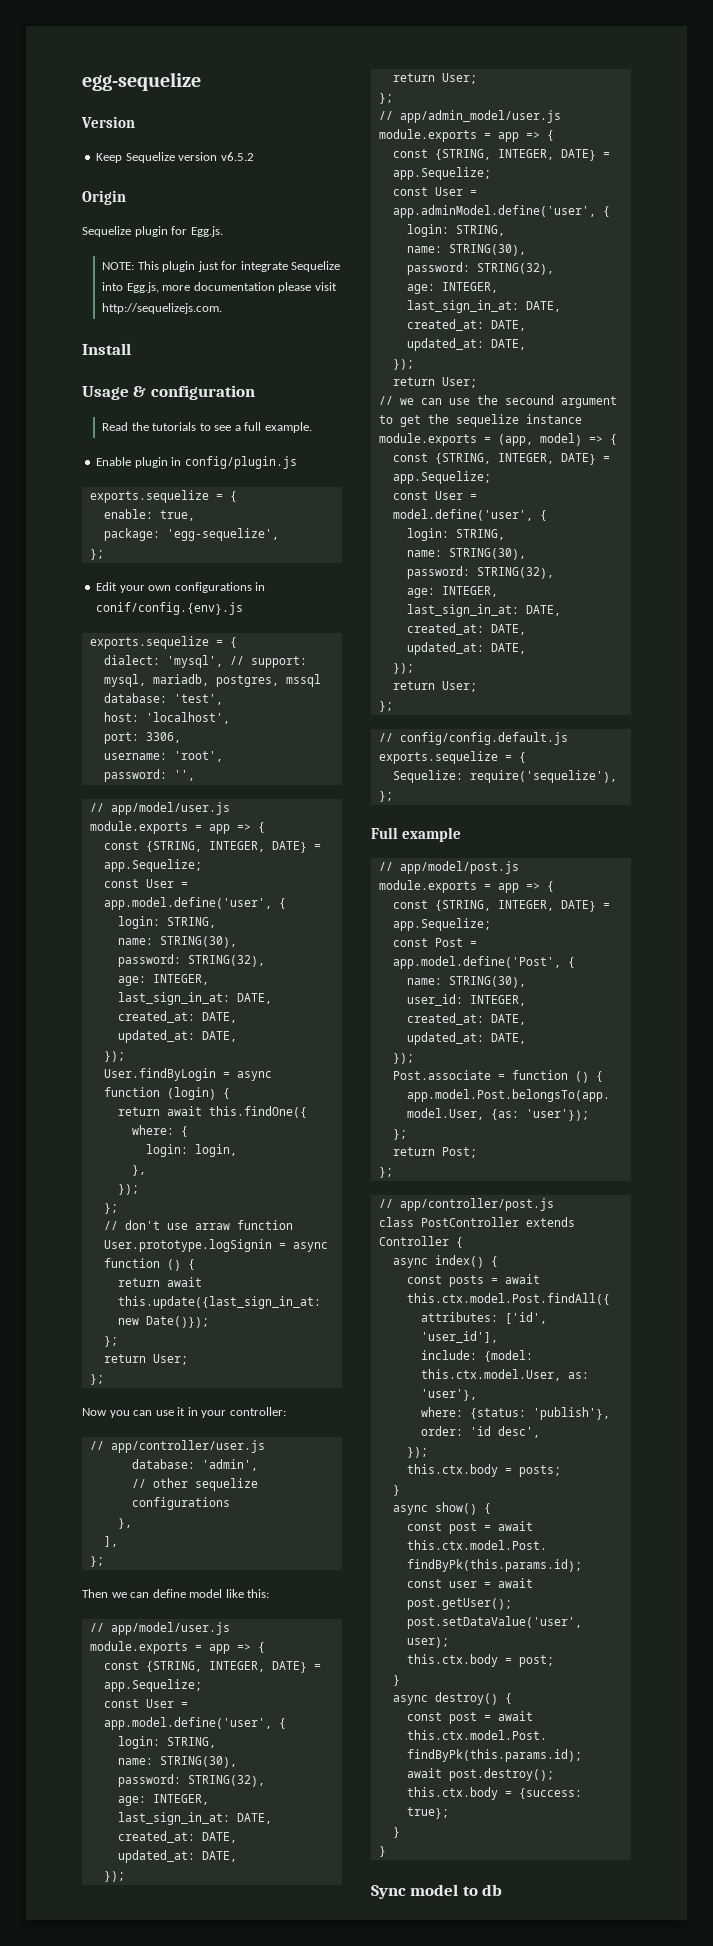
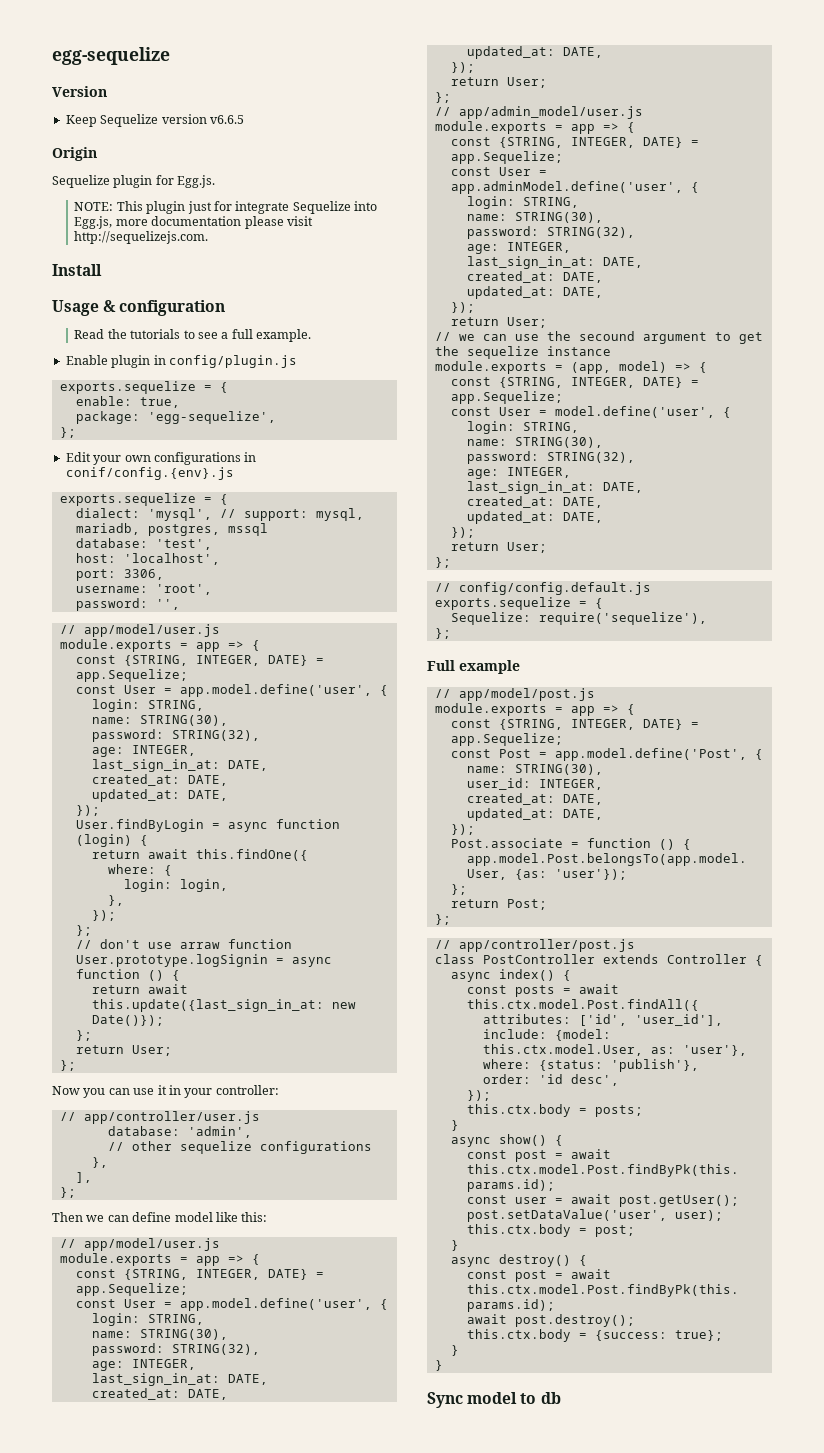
- Keep Sequelize version v6.5.2
+ Keep Sequelize version v6.6.5

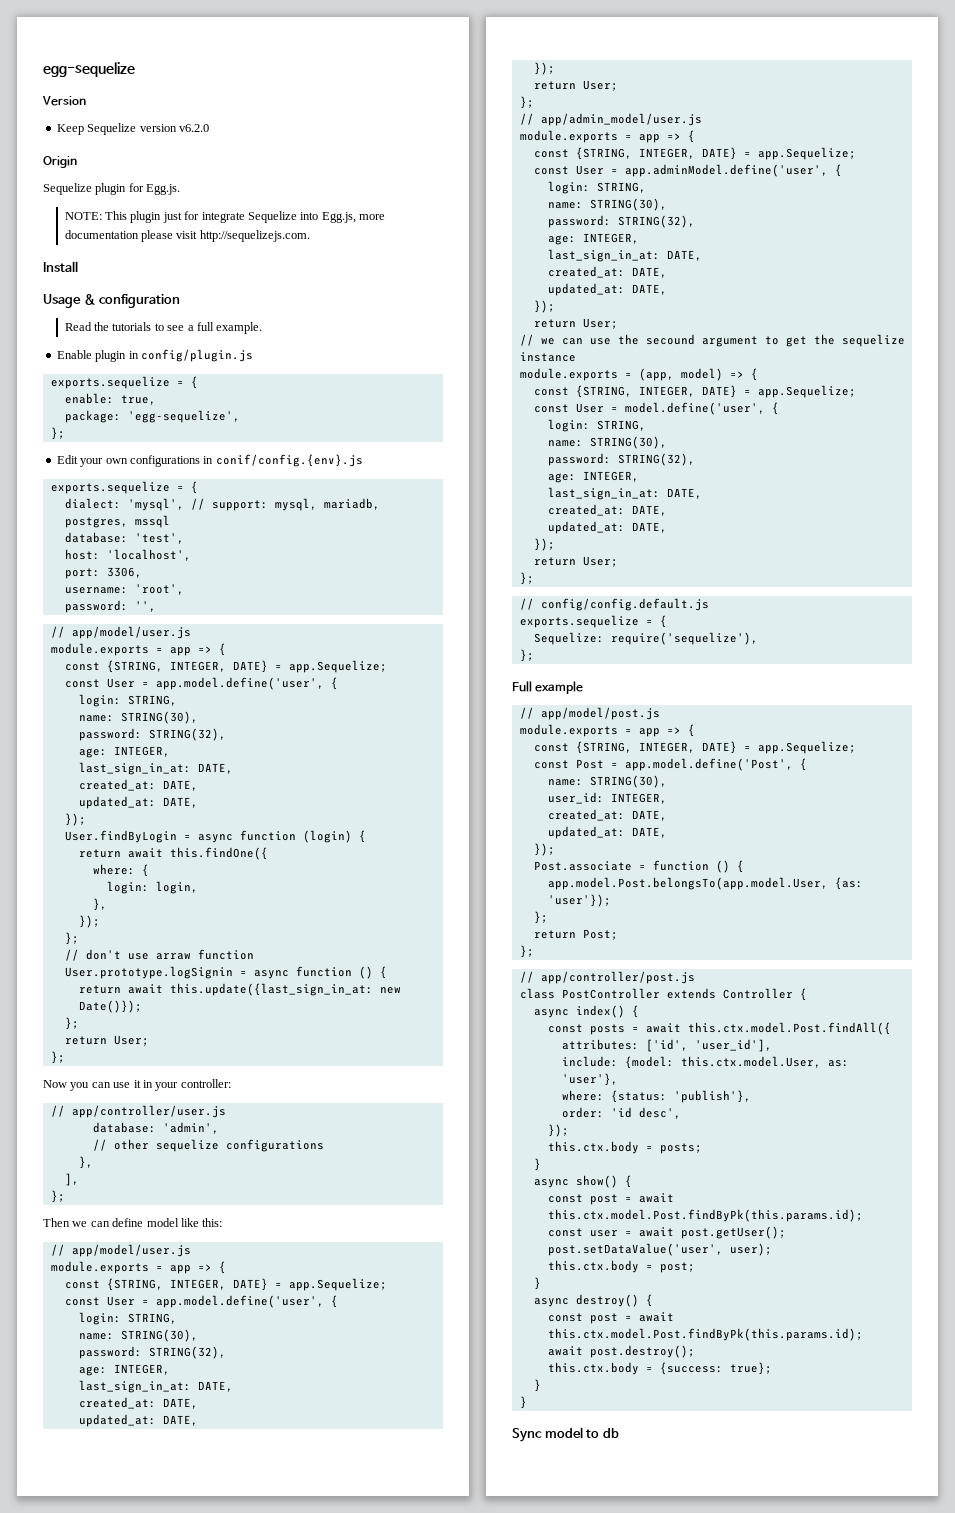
- Keep Sequelize version v6.6.5
+ Keep Sequelize version v6.2.0

